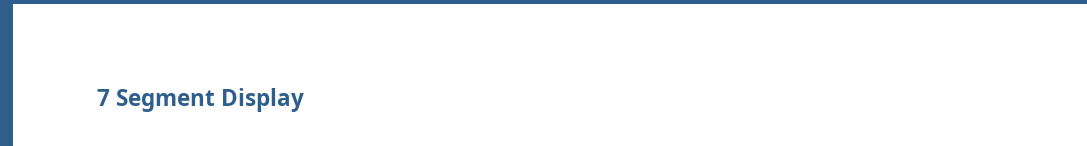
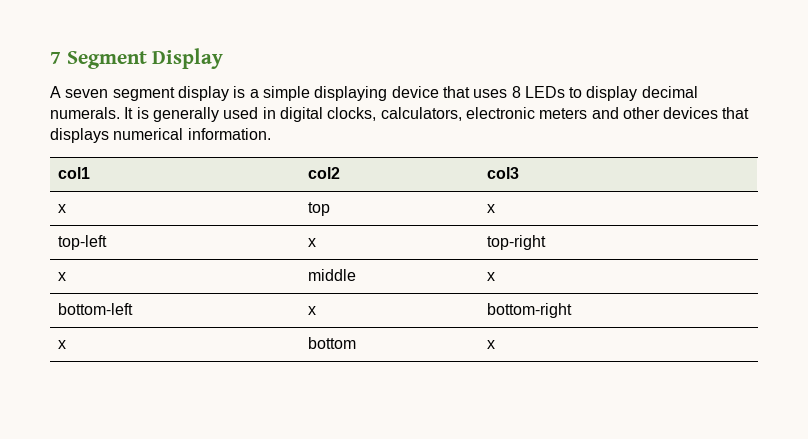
+ A seven segment display is a simple displaying device that uses 8 LEDs to display decimal numerals. It is generally used in digital clocks, calculators, electronic meters and other devices that displays numerical information.
+ col1 | col2 | col3
+ x | top | x
+ top-left | x | top-right
+ x | middle | x
+ bottom-left | x | bottom-right
+ x | bottom | x

